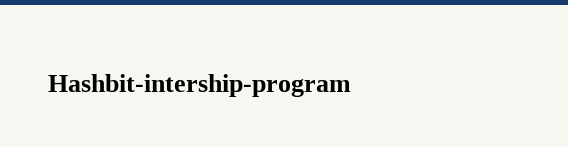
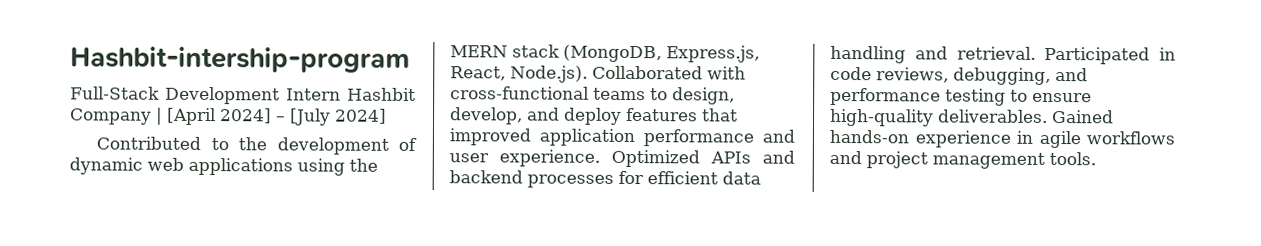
+ Full-Stack Development Intern Hashbit Company | [April 2024] – [July 2024]
+ Contributed to the development of dynamic web applications using the MERN stack (MongoDB, Express.js, React, Node.js). Collaborated with cross-functional teams to design, develop, and deploy features that improved application performance and user experience. Optimized APIs and backend processes for efficient data handling and retrieval. Participated in code reviews, debugging, and performance testing to ensure high-quality deliverables. Gained hands-on experience in agile workflows and project management tools.

